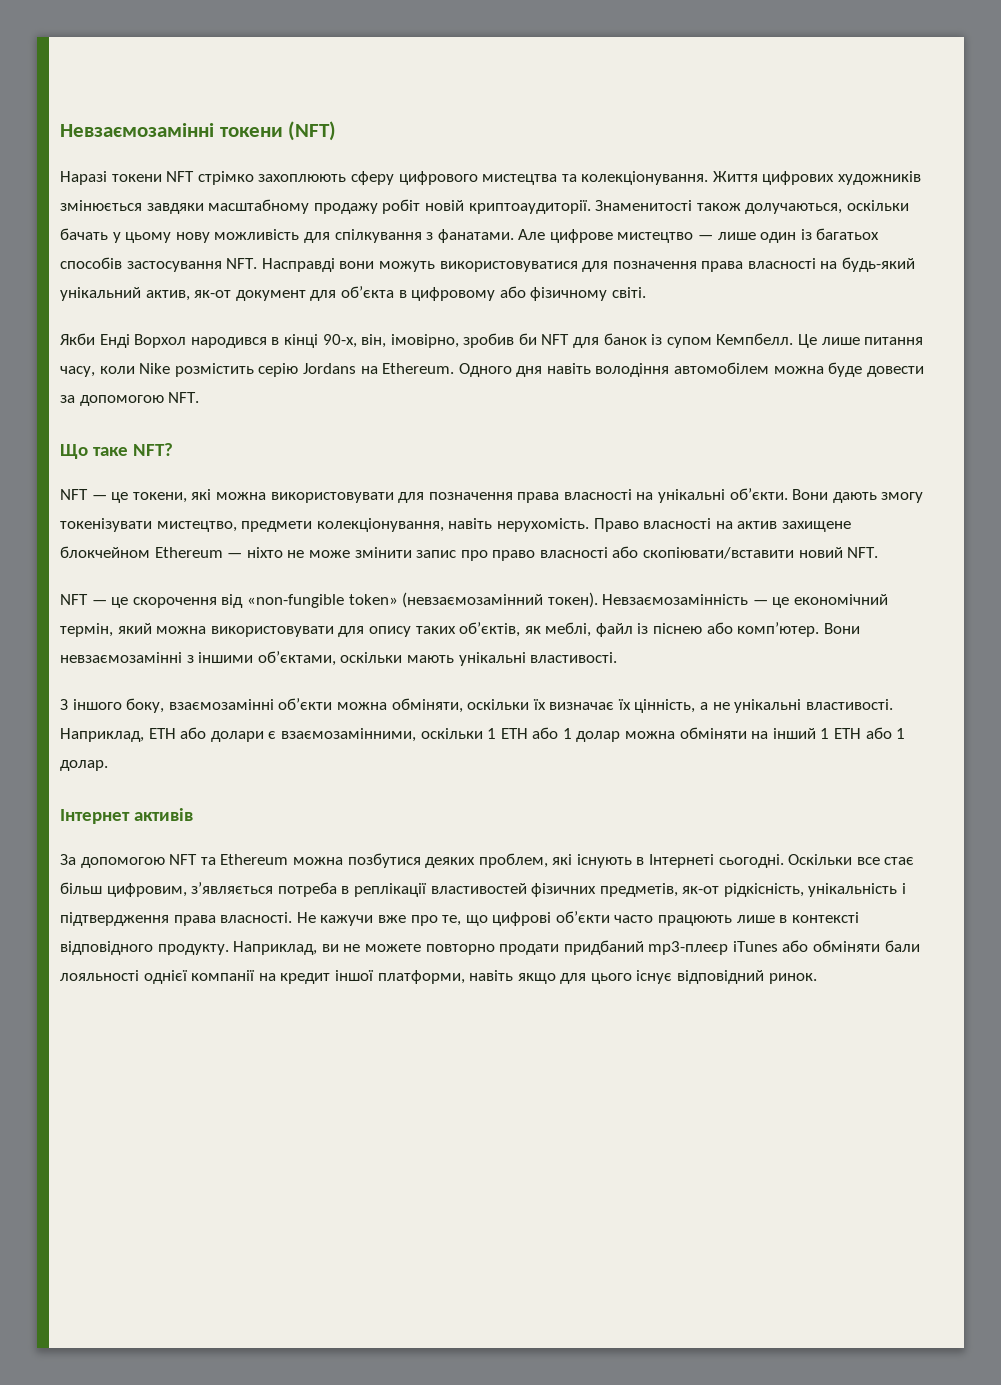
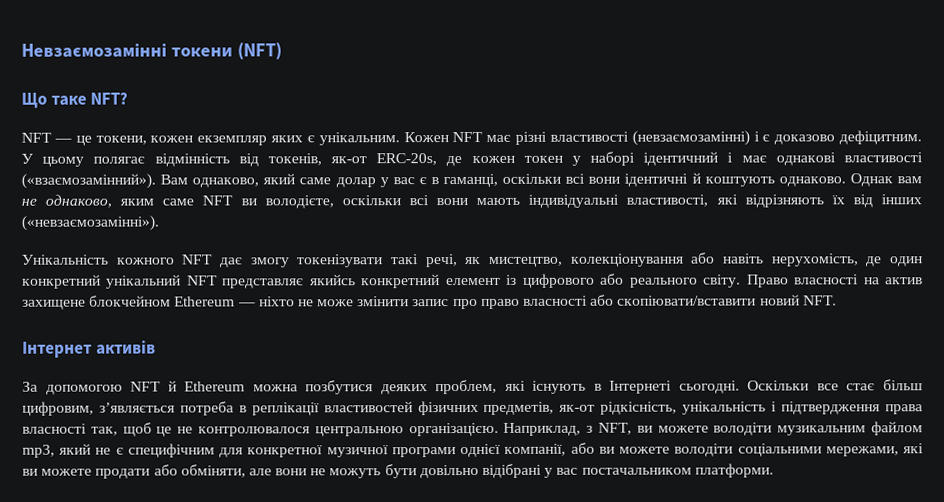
- Наразі токени NFT стрімко захоплюють сферу цифрового мистецтва та колекціонування. Життя цифрових художників змінюється завдяки масштабному продажу робіт новій криптоаудиторії. Знаменитості також долучаються, оскільки бачать у цьому нову можливість для спілкування з фанатами. Але цифрове мистецтво — лише один із багатьох способів застосування NFT. Насправді вони можуть використовуватися для позначення права власності на будь-який унікальний актив, як-от документ для об’єкта в цифровому або фізичному світі.
- Якби Енді Ворхол народився в кінці 90-х, він, імовірно, зробив би NFT для банок із супом Кемпбелл. Це лише питання часу, коли Nike розмістить серію Jordans на Ethereum. Одного дня навіть володіння автомобілем можна буде довести за допомогою NFT.
- NFT — це токени, які можна використовувати для позначення права власності на унікальні об’єкти. Вони дають змогу токенізувати мистецтво, предмети колекціонування, навіть нерухомість.
+ NFT — це токени, кожен екземпляр яких є унікальним. Кожен NFT має різні властивості (невзаємозамінні) і є доказово дефіцитним. У цьому полягає відмінність від токенів, як-от ERC-20s, де кожен токен у наборі ідентичний і має однакові властивості («взаємозамінний»). Вам однаково, який саме долар у вас є в гаманці, оскільки всі вони ідентичні й коштують однаково. Однак вам не однаково, яким саме NFT ви володієте, оскільки всі вони мають індивідуальні властивості, які відрізняють їх від інших («невзаємозамінні»).
+ Унікальність кожного NFT дає змогу токенізувати такі речі, як мистецтво, колекціонування або навіть нерухомість, де один конкретний унікальний NFT представляє якийсь конкретний елемент із цифрового або реального світу.
- NFT — це скорочення від «non-fungible token» (невзаємозамінний токен). Невзаємозамінність — це економічний термін, який можна використовувати для опису таких об’єктів, як меблі, файл із піснею або комп’ютер. Вони невзаємозамінні з іншими об’єктами, оскільки мають унікальні властивості.
- З іншого боку, взаємозамінні об’єкти можна обміняти, оскільки їх визначає їх цінність, а не унікальні властивості. Наприклад, ETH або долари є взаємозамінними, оскільки 1 ETH або 1 долар можна обміняти на інший 1 ETH або 1 долар.
- За допомогою NFT та Ethereum можна позбутися деяких проблем, які існують в Інтернеті сьогодні.
+ За допомогою NFT й Ethereum можна позбутися деяких проблем, які існують в Інтернеті сьогодні.
- Оскільки все стає більш цифровим, з’являється потреба в реплікації властивостей фізичних предметів, як-от рідкісність, унікальність і підтвердження права власності. Не кажучи вже про те, що цифрові об’єкти часто працюють лише в контексті відповідного продукту. Наприклад, ви не можете повторно продати придбаний mp3-плеєр iTunes або обміняти бали лояльності однієї компанії на кредит іншої платформи, навіть якщо для цього існує відповідний ринок.
+ Оскільки все стає більш цифровим, з’являється потреба в реплікації властивостей фізичних предметів, як-от рідкісність, унікальність і підтвердження права власності так, щоб це не контролювалося центральною організацією. Наприклад, з NFT, ви можете володіти музикальним файлом mp3, який не є специфічним для конкретної музичної програми однієї компанії, або ви можете володіти соціальними мережами, які ви можете продати або обміняти, але вони не можуть бути довільно відібрані у вас постачальником платформи.

